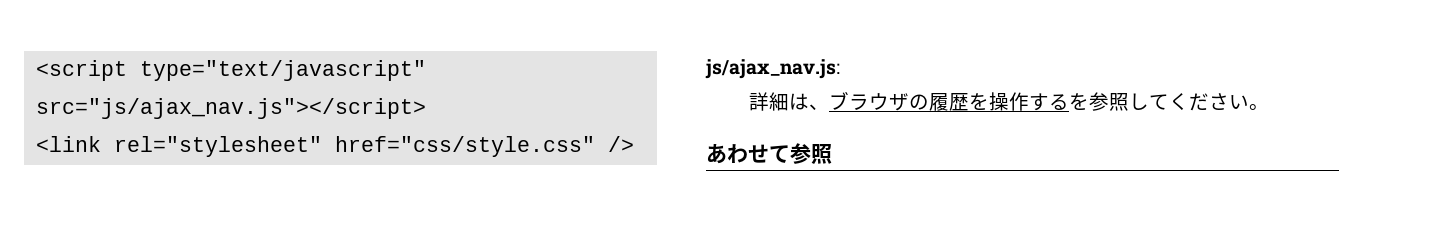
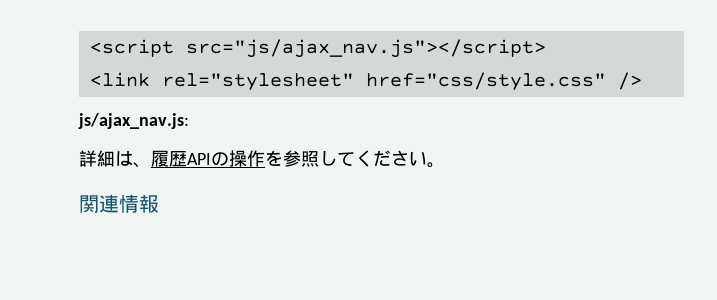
- <script type="text/javascript" src="js/ajax_nav.js"></script>
+ <script src="js/ajax_nav.js"></script>
- 詳細は、ブラウザの履歴を操作するを参照してください。
+ 詳細は、履歴APIの操作を参照してください。
- あわせて参照
+ 関連情報

